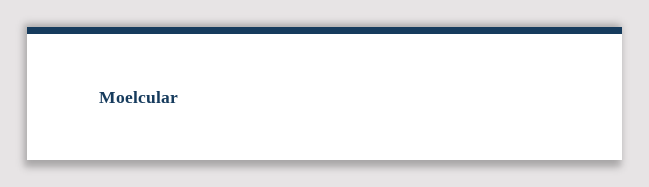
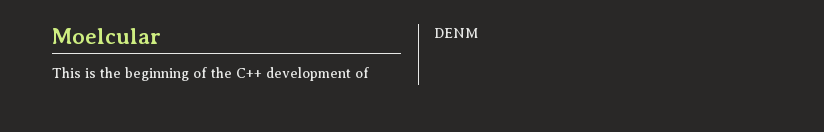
+ This is the beginning of the C++ development of DENM

